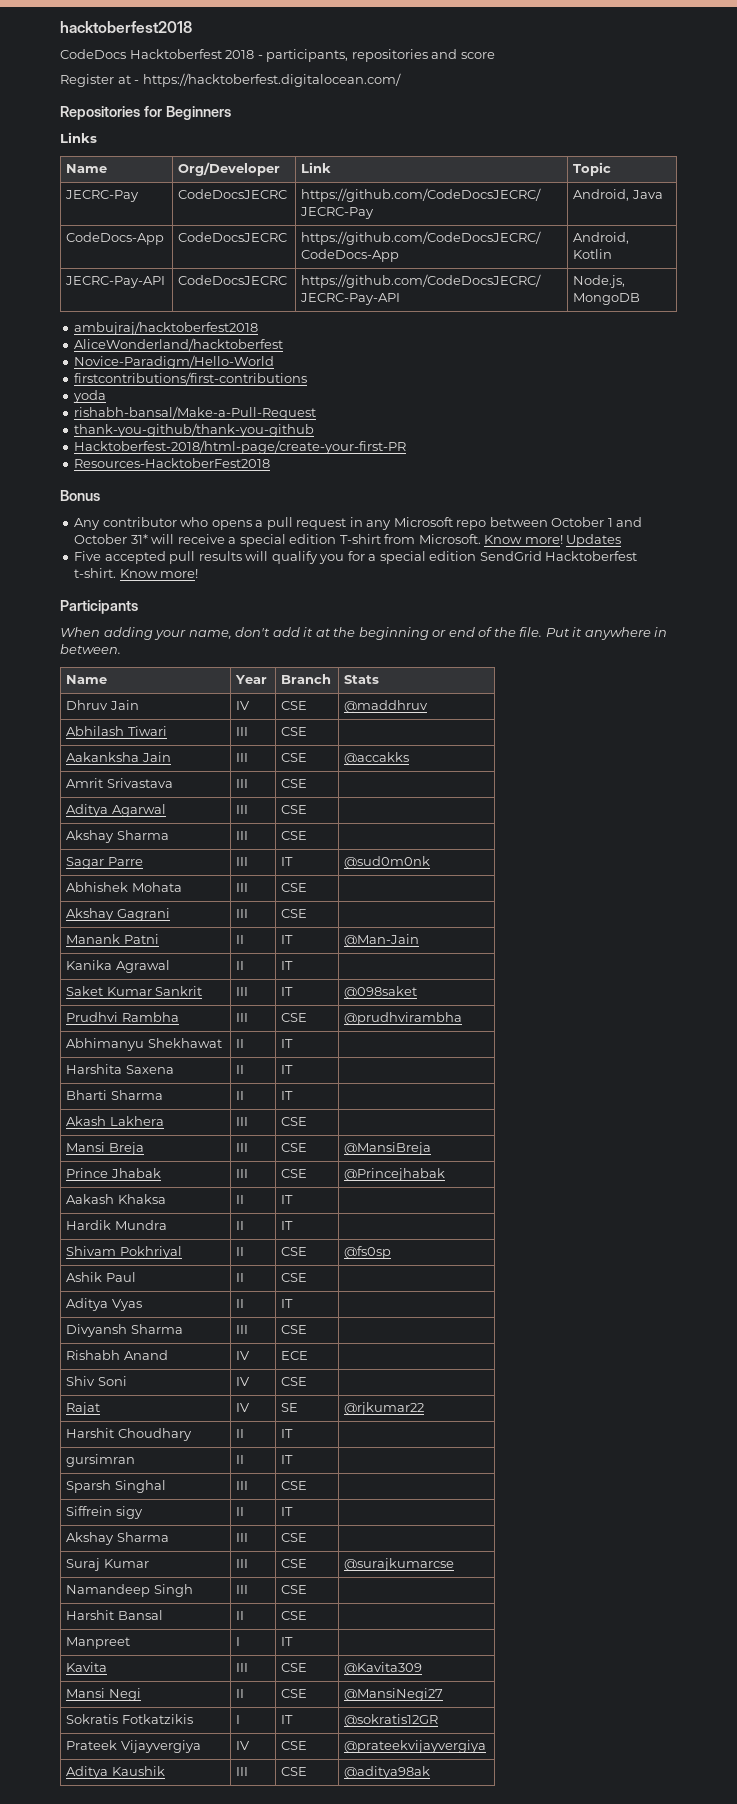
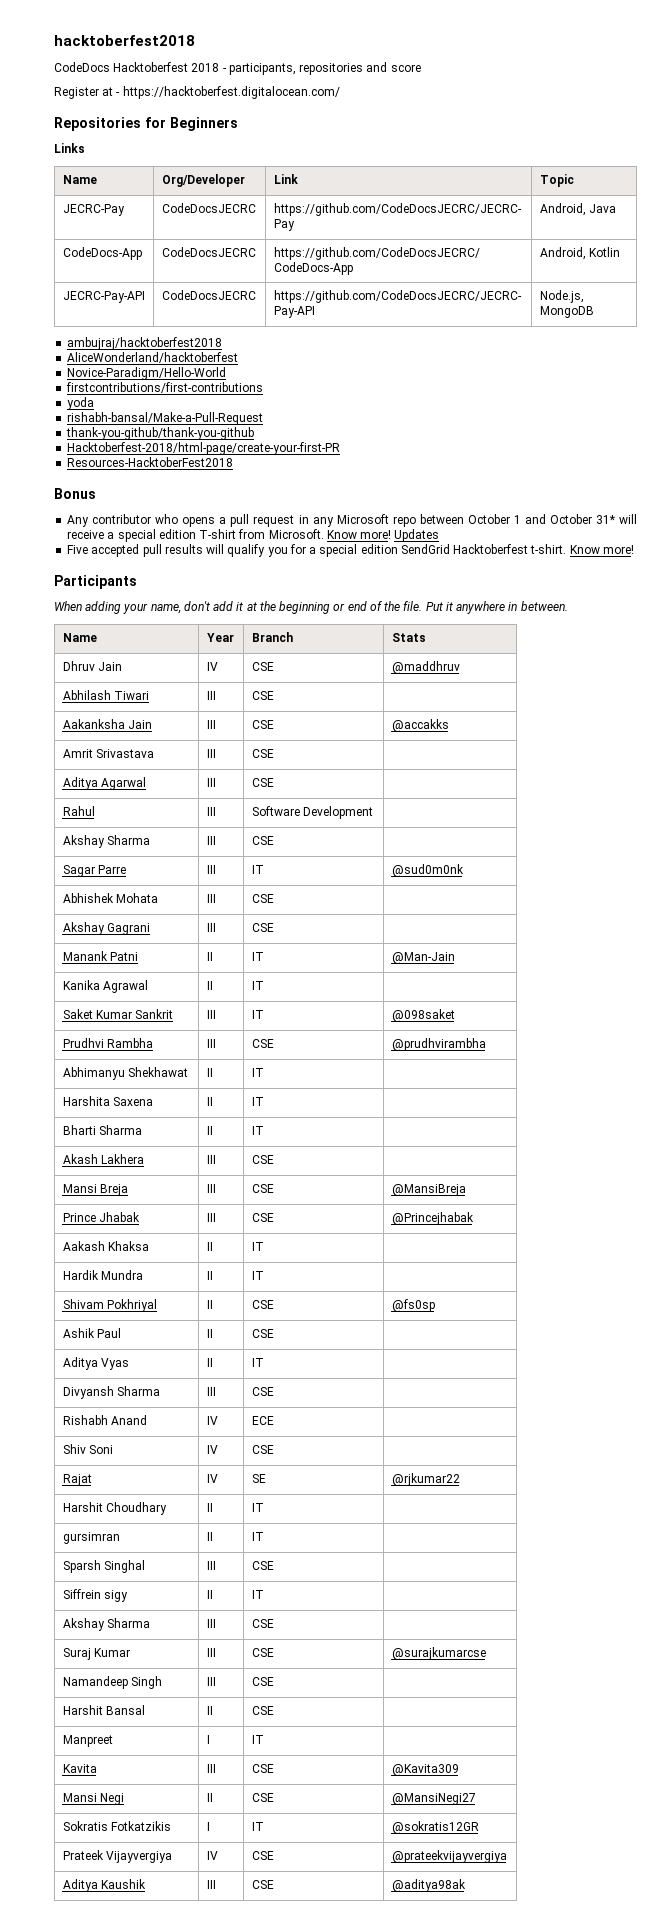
+ Rahul | III | Software Development |

